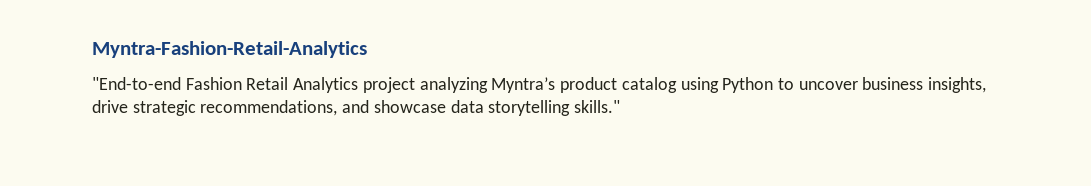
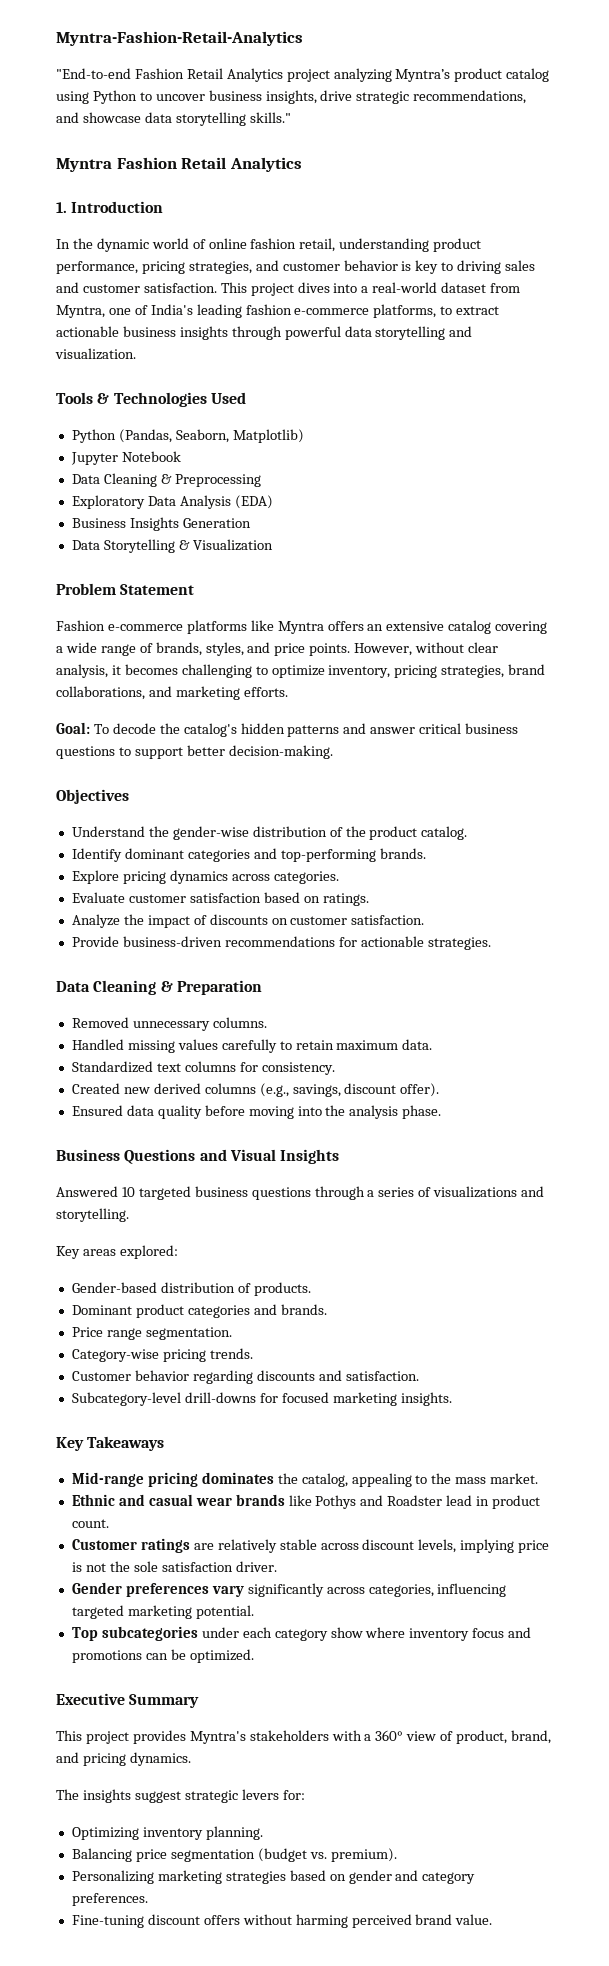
+ Myntra Fashion Retail Analytics
+ 1. Introduction
+ In the dynamic world of online fashion retail, understanding product performance, pricing strategies, and customer behavior is key to driving sales and customer satisfaction. This project dives into a real-world dataset from Myntra, one of India's leading fashion e-commerce platforms, to extract actionable business insights through powerful data storytelling and visualization.
+ Tools & Technologies Used
+ Python (Pandas, Seaborn, Matplotlib)
+ Jupyter Notebook
+ Data Cleaning & Preprocessing
+ Exploratory Data Analysis (EDA)
+ Business Insights Generation
+ Data Storytelling & Visualization
+ Problem Statement
+ Fashion e-commerce platforms like Myntra offers an extensive catalog covering a wide range of brands, styles, and price points. However, without clear analysis, it becomes challenging to optimize inventory, pricing strategies, brand collaborations, and marketing efforts.
+ Goal: To decode the catalog's hidden patterns and answer critical business questions to support better decision-making.
+ Objectives
+ Understand the gender-wise distribution of the product catalog.
+ Identify dominant categories and top-performing brands.
+ Explore pricing dynamics across categories.
+ Evaluate customer satisfaction based on ratings.
+ Analyze the impact of discounts on customer satisfaction.
+ Provide business-driven recommendations for actionable strategies.
+ Data Cleaning & Preparation
+ Removed unnecessary columns.
+ Handled missing values carefully to retain maximum data.
+ Standardized text columns for consistency.
+ Created new derived columns (e.g., savings, discount offer).
+ Ensured data quality before moving into the analysis phase.
+ Business Questions and Visual Insights
+ Answered 10 targeted business questions through a series of visualizations and storytelling.
+ Key areas explored:
+ Gender-based distribution of products.
+ Dominant product categories and brands.
+ Price range segmentation.
+ Category-wise pricing trends.
+ Customer behavior regarding discounts and satisfaction.
+ Subcategory-level drill-downs for focused marketing insights.
+ Key Takeaways
+ Mid-range pricing dominates the catalog, appealing to the mass market.
+ Ethnic and casual wear brands like Pothys and Roadster lead in product count.
+ Customer ratings are relatively stable across discount levels, implying price is not the sole satisfaction driver.
+ Gender preferences vary significantly across categories, influencing targeted marketing potential.
+ Top subcategories under each category show where inventory focus and promotions can be optimized.
+ Executive Summary
+ This project provides Myntra's stakeholders with a 360° view of product, brand, and pricing dynamics.
+ The insights suggest strategic levers for:
+ Optimizing inventory planning.
+ Balancing price segmentation (budget vs. premium).
+ Personalizing marketing strategies based on gender and category preferences.
+ Fine-tuning discount offers without harming perceived brand value.

